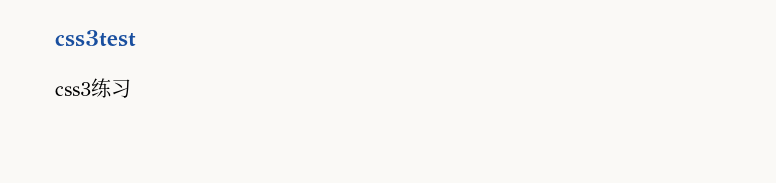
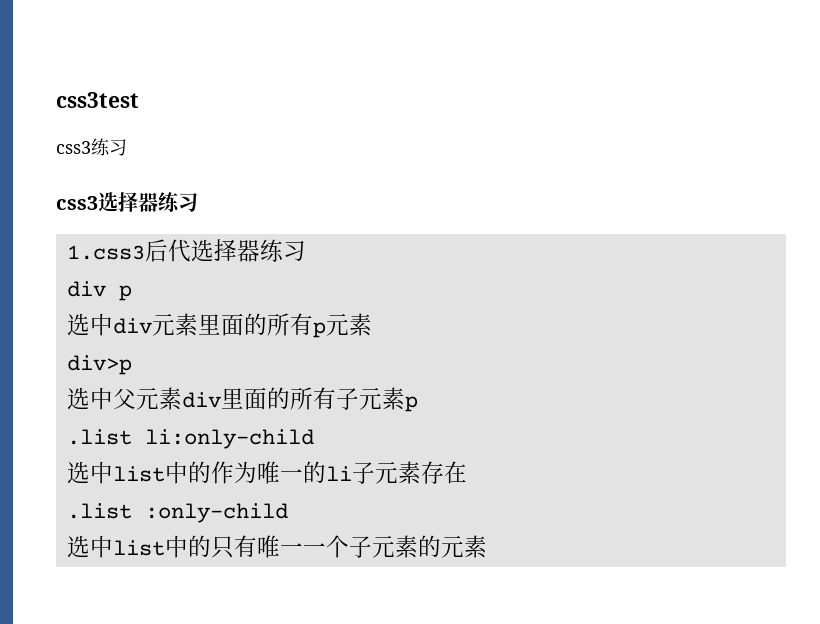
+ css3选择器练习
+ 1.css3后代选择器练习
+ div p
+ 选中div元素里面的所有p元素
+ div>p
+ 选中父元素div里面的所有子元素p
+ .list li:only-child
+ 选中list中的作为唯一的li子元素存在
+ .list :only-child
+ 选中list中的只有唯一一个子元素的元素

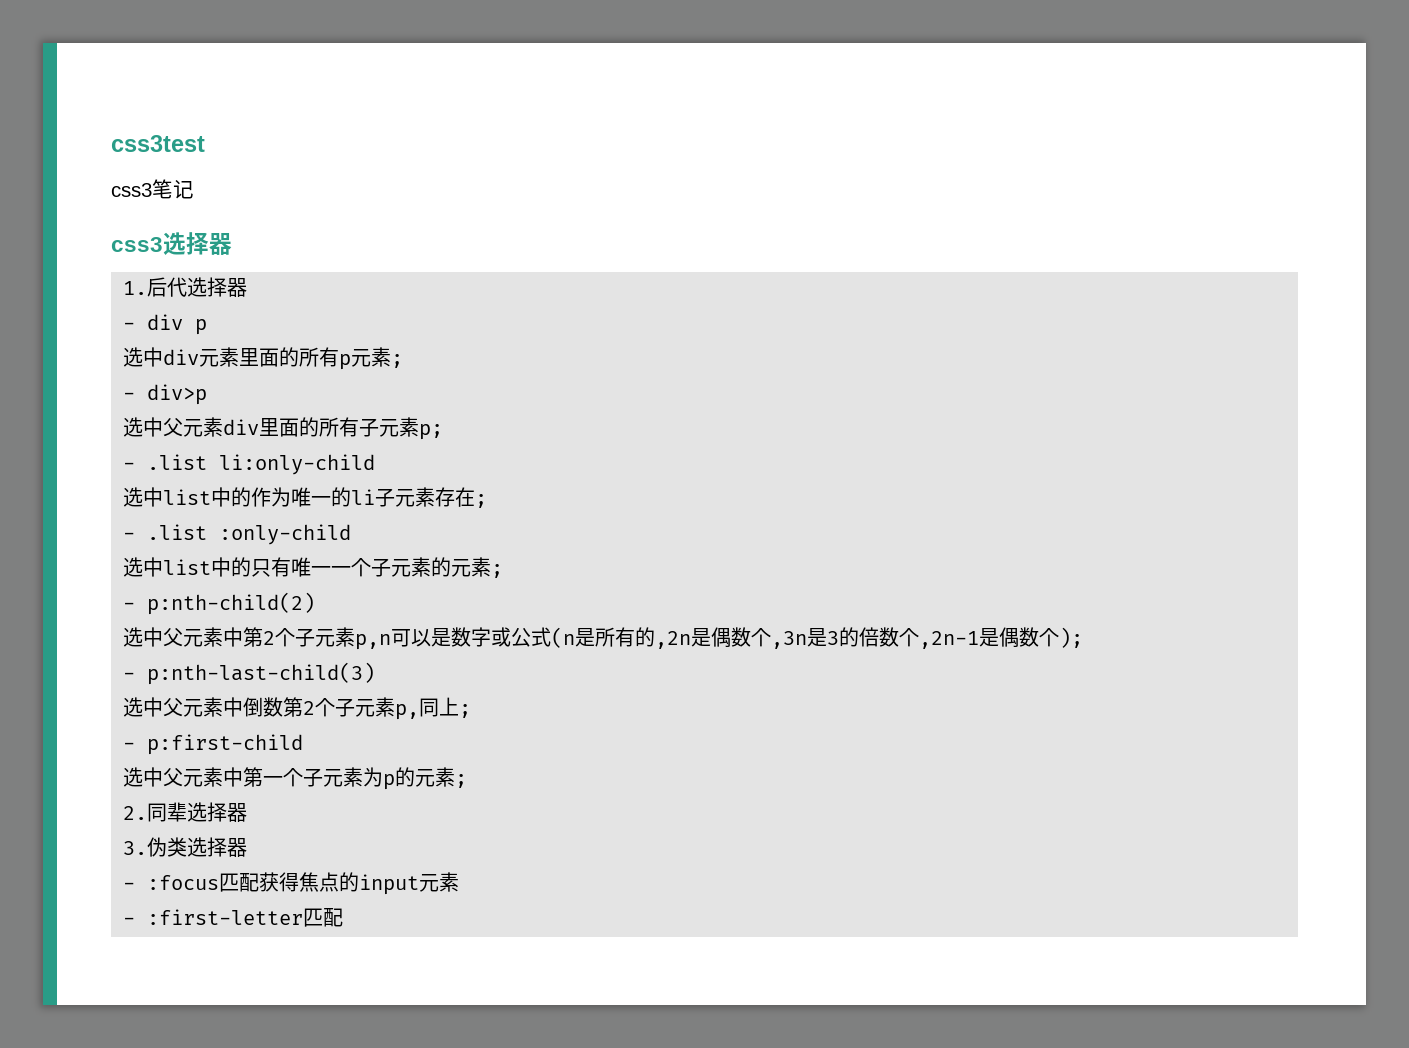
- css3练习
+ css3笔记
- css3选择器练习
- 1.css3后代选择器练习
- div p
+ css3选择器
+ 1.后代选择器
+ - div p
- 选中div元素里面的所有p元素
- div>p
+ 选中div元素里面的所有p元素;
+ - div>p
- 选中父元素div里面的所有子元素p
- .list li:only-child
+ 选中父元素div里面的所有子元素p;
+ - .list li:only-child
- 选中list中的作为唯一的li子元素存在
- .list :only-child
+ 选中list中的作为唯一的li子元素存在;
+ - .list :only-child
- 选中list中的只有唯一一个子元素的元素
+ 选中list中的只有唯一一个子元素的元素;
+ - p:nth-child(2)
+ 选中父元素中第2个子元素p,n可以是数字或公式(n是所有的,2n是偶数个,3n是3的倍数个,2n-1是偶数个);
+ - p:nth-last-child(3)
+ 选中父元素中倒数第2个子元素p,同上;
+ - p:first-child
+ 选中父元素中第一个子元素为p的元素;
+ 2.同辈选择器
+ 3.伪类选择器
+ - :focus匹配获得焦点的input元素
+ - :first-letter匹配

